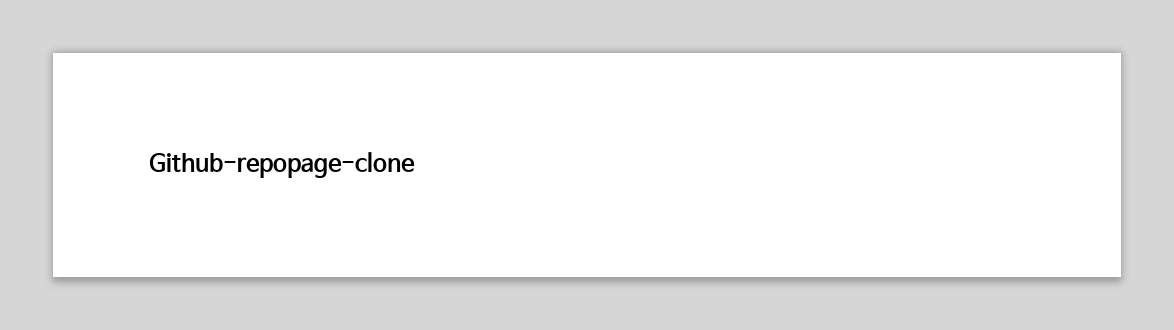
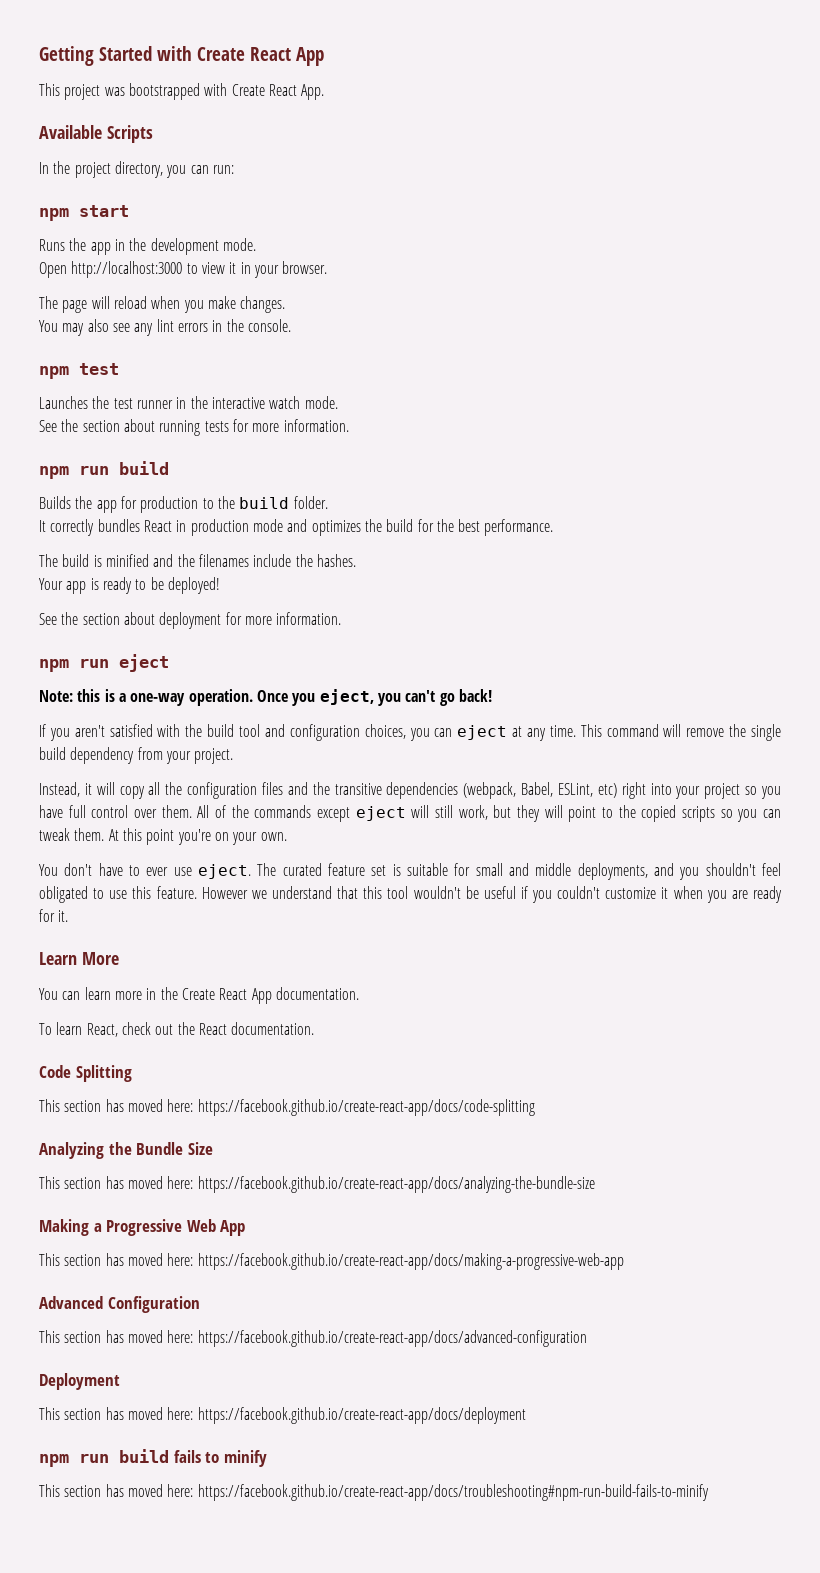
- Github-repopage-clone
+ Getting Started with Create React App
+ This project was bootstrapped with Create React App.
+ Available Scripts
+ In the project directory, you can run:
+ npm start
+ Runs the app in the development mode.
+ Open http://localhost:3000 to view it in your browser.
+ The page will reload when you make changes.
+ You may also see any lint errors in the console.
+ npm test
+ Launches the test runner in the interactive watch mode.
+ See the section about running tests for more information.
+ npm run build
+ Builds the app for production to the build folder.
+ It correctly bundles React in production mode and optimizes the build for the best performance.
+ The build is minified and the filenames include the hashes.
+ Your app is ready to be deployed!
+ See the section about deployment for more information.
+ npm run eject
+ Note: this is a one-way operation. Once you eject, you can't go back!
+ If you aren't satisfied with the build tool and configuration choices, you can eject at any time. This command will remove the single build dependency from your project.
+ Instead, it will copy all the configuration files and the transitive dependencies (webpack, Babel, ESLint, etc) right into your project so you have full control over them. All of the commands except eject will still work, but they will point to the copied scripts so you can tweak them. At this point you're on your own.
+ You don't have to ever use eject. The curated feature set is suitable for small and middle deployments, and you shouldn't feel obligated to use this feature. However we understand that this tool wouldn't be useful if you couldn't customize it when you are ready for it.
+ Learn More
+ You can learn more in the Create React App documentation.
+ To learn React, check out the React documentation.
+ Code Splitting
+ This section has moved here: https://facebook.github.io/create-react-app/docs/code-splitting
+ Analyzing the Bundle Size
+ This section has moved here: https://facebook.github.io/create-react-app/docs/analyzing-the-bundle-size
+ Making a Progressive Web App
+ This section has moved here: https://facebook.github.io/create-react-app/docs/making-a-progressive-web-app
+ Advanced Configuration
+ This section has moved here: https://facebook.github.io/create-react-app/docs/advanced-configuration
+ Deployment
+ This section has moved here: https://facebook.github.io/create-react-app/docs/deployment
+ npm run build fails to minify
+ This section has moved here: https://facebook.github.io/create-react-app/docs/troubleshooting#npm-run-build-fails-to-minify

